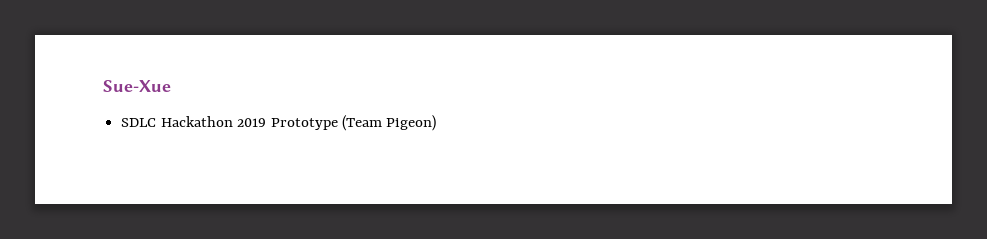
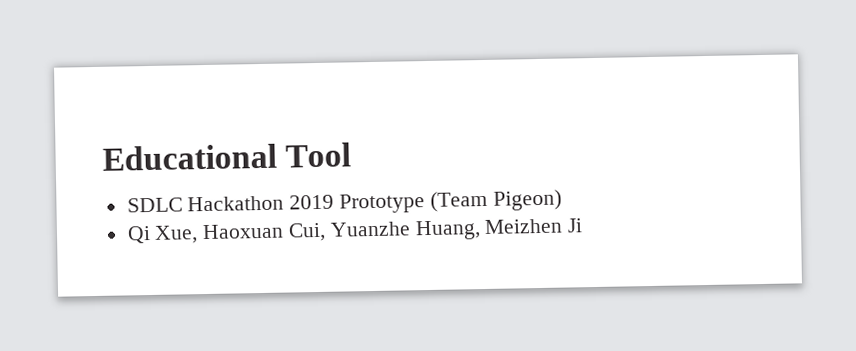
- Sue-Xue
+ Educational Tool
+ Qi Xue, Haoxuan Cui, Yuanzhe Huang, Meizhen Ji

